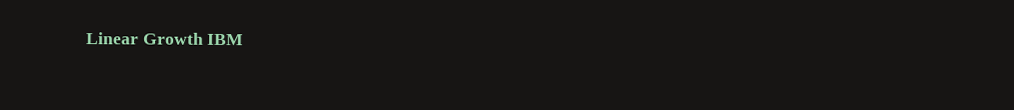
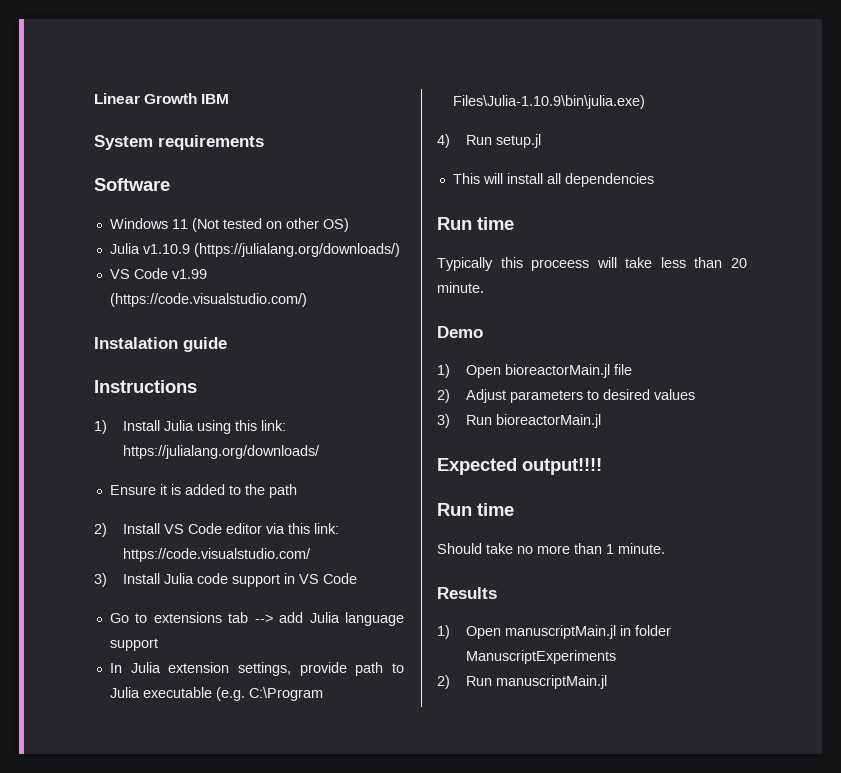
+ System requirements
+ Software
+ Windows 11 (Not tested on other OS)
+ Julia v1.10.9 (https://julialang.org/downloads/)
+ VS Code v1.99 (https://code.visualstudio.com/)
+ Instalation guide
+ Instructions
+ 1) Install Julia using this link: https://julialang.org/downloads/
+ Ensure it is added to the path
+ 2) Install VS Code editor via this link: https://code.visualstudio.com/
+ 3) Install Julia code support in VS Code
+ Go to extensions tab --> add Julia language support
+ In Julia extension settings, provide path to Julia executable (e.g. C:\Program Files\Julia-1.10.9\bin\julia.exe)
+ 4) Run setup.jl
+ This will install all dependencies
+ Run time
+ Typically this proceess will take less than 20 minute.
+ Demo
+ 1) Open bioreactorMain.jl file
+ 2) Adjust parameters to desired values
+ 3) Run bioreactorMain.jl
+ Expected output!!!!
+ Run time
+ Should take no more than 1 minute.
+ Results
+ 1) Open manuscriptMain.jl in folder ManuscriptExperiments
+ 2) Run manuscriptMain.jl

